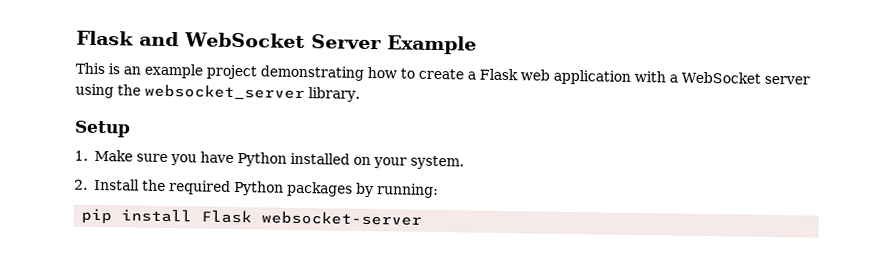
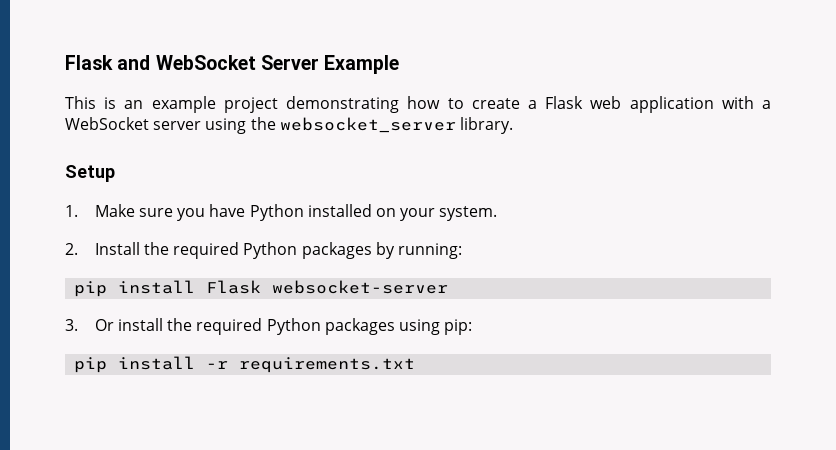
+ 3. Or install the required Python packages using pip:
+ pip install -r requirements.txt

